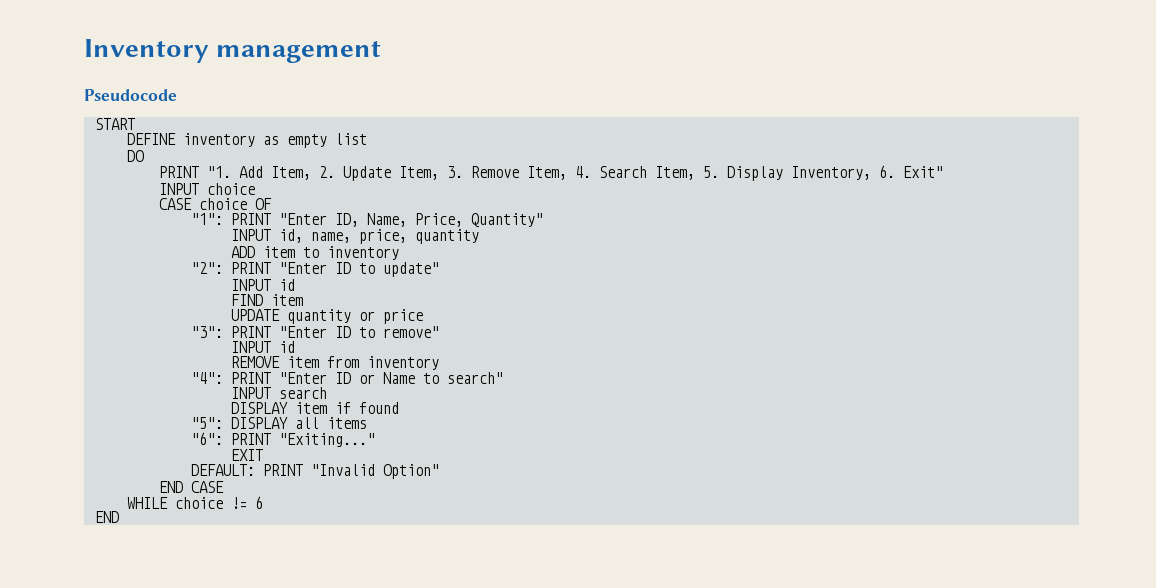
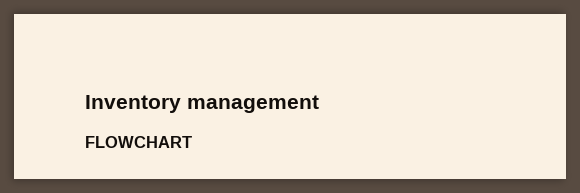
- Pseudocode
- START
- DEFINE inventory as empty list
- DO
- PRINT "1. Add Item, 2. Update Item, 3. Remove Item, 4. Search Item, 5. Display Inventory, 6. Exit"
- INPUT choice
- CASE choice OF
- "1": PRINT "Enter ID, Name, Price, Quantity"
- INPUT id, name, price, quantity
- ADD item to inventory
- "2": PRINT "Enter ID to update"
- INPUT id
- FIND item
- UPDATE quantity or price
- "3": PRINT "Enter ID to remove"
- INPUT id
- REMOVE item from inventory
- "4": PRINT "Enter ID or Name to search"
- INPUT search
- DISPLAY item if found
- "5": DISPLAY all items
- "6": PRINT "Exiting..."
- EXIT
- DEFAULT: PRINT "Invalid Option"
- END CASE
- WHILE choice != 6
- END
+ FLOWCHART

